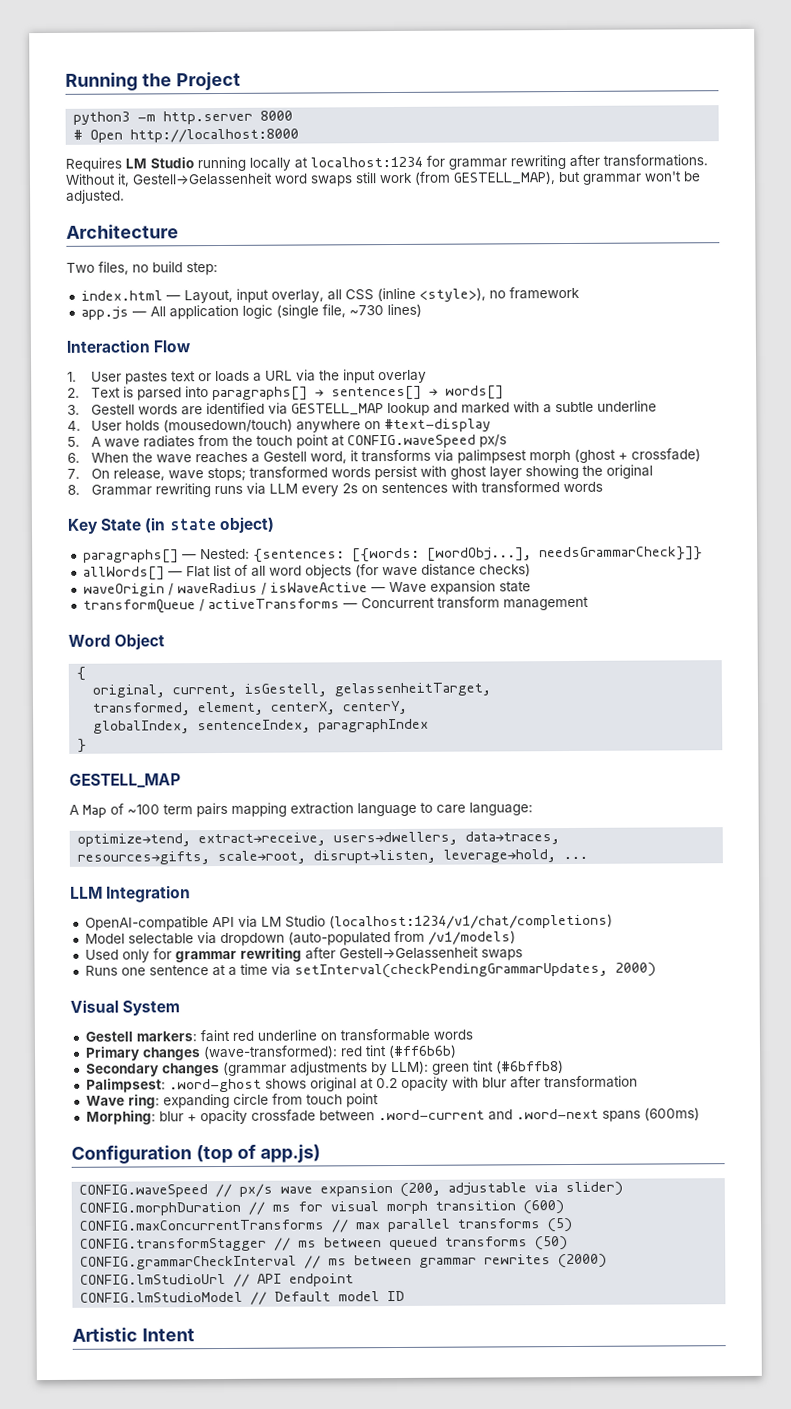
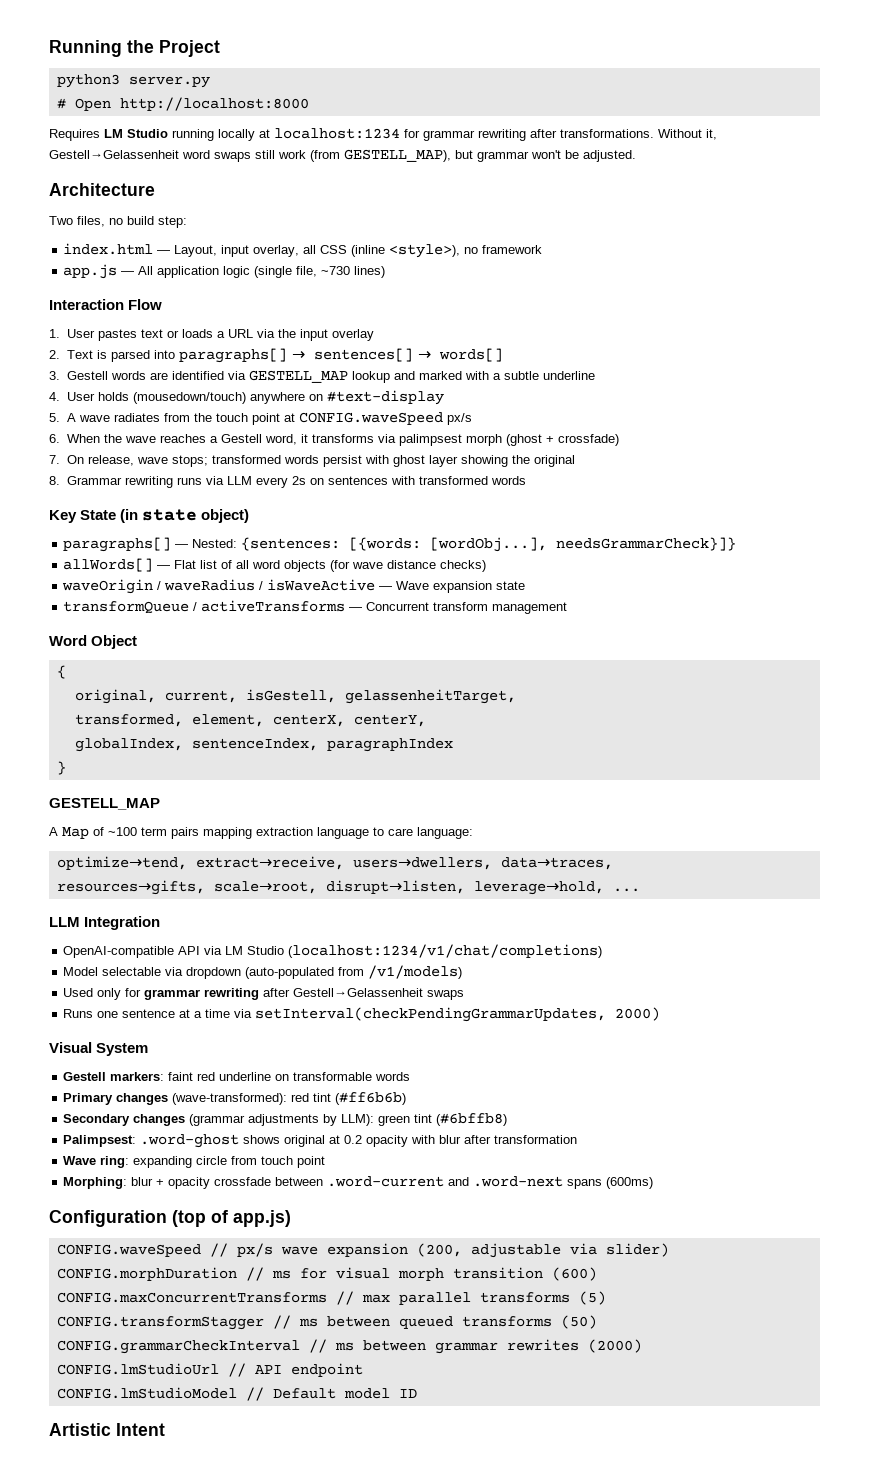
- python3 -m http.server 8000
+ python3 server.py

